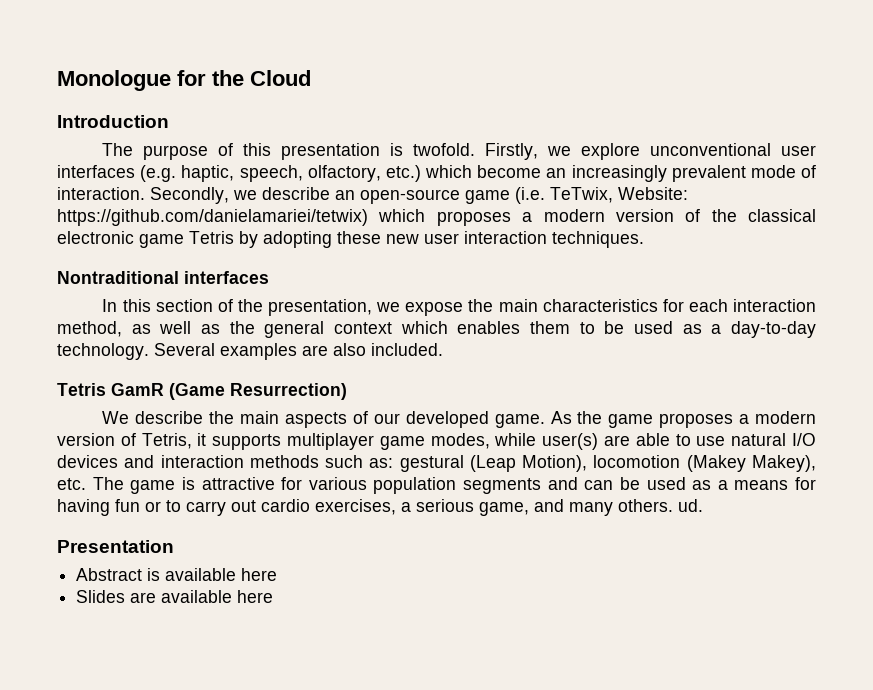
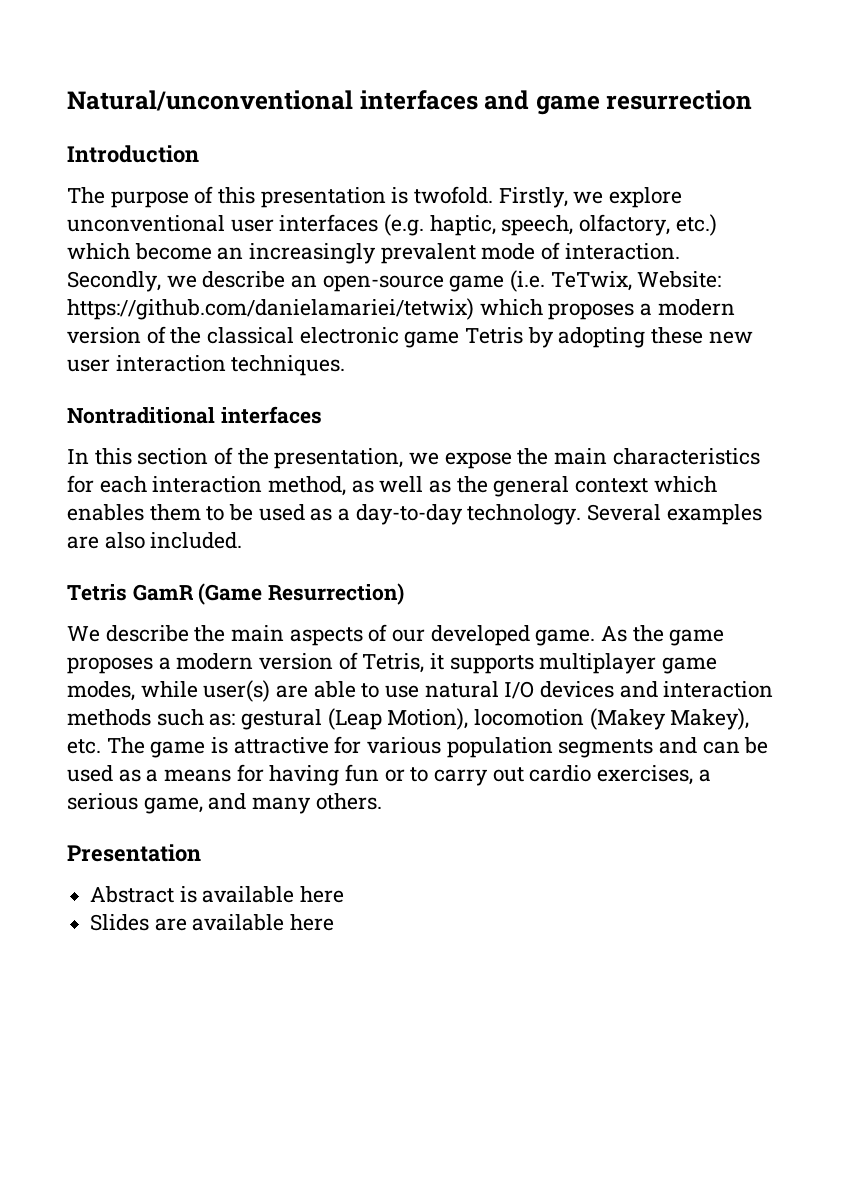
- Monologue for the Cloud
+ Natural/unconventional interfaces and game resurrection
- gestural (Leap Motion), locomotion (Makey Makey), etc. The game is attractive for various population segments and can be used as a means for having fun or to carry out cardio exercises, a serious game, and many others. ud.
+ gestural (Leap Motion), locomotion (Makey Makey), etc. The game is attractive for various population segments and can be used as a means for having fun or to carry out cardio exercises, a serious game, and many others.

